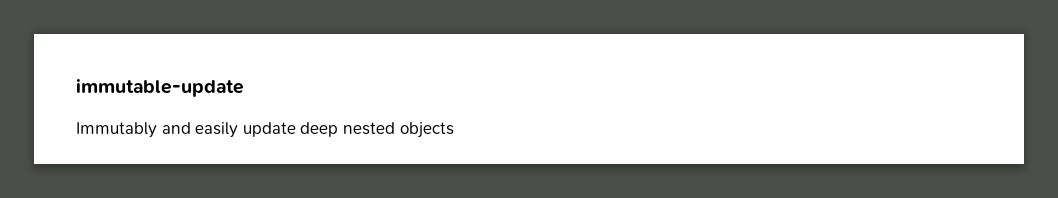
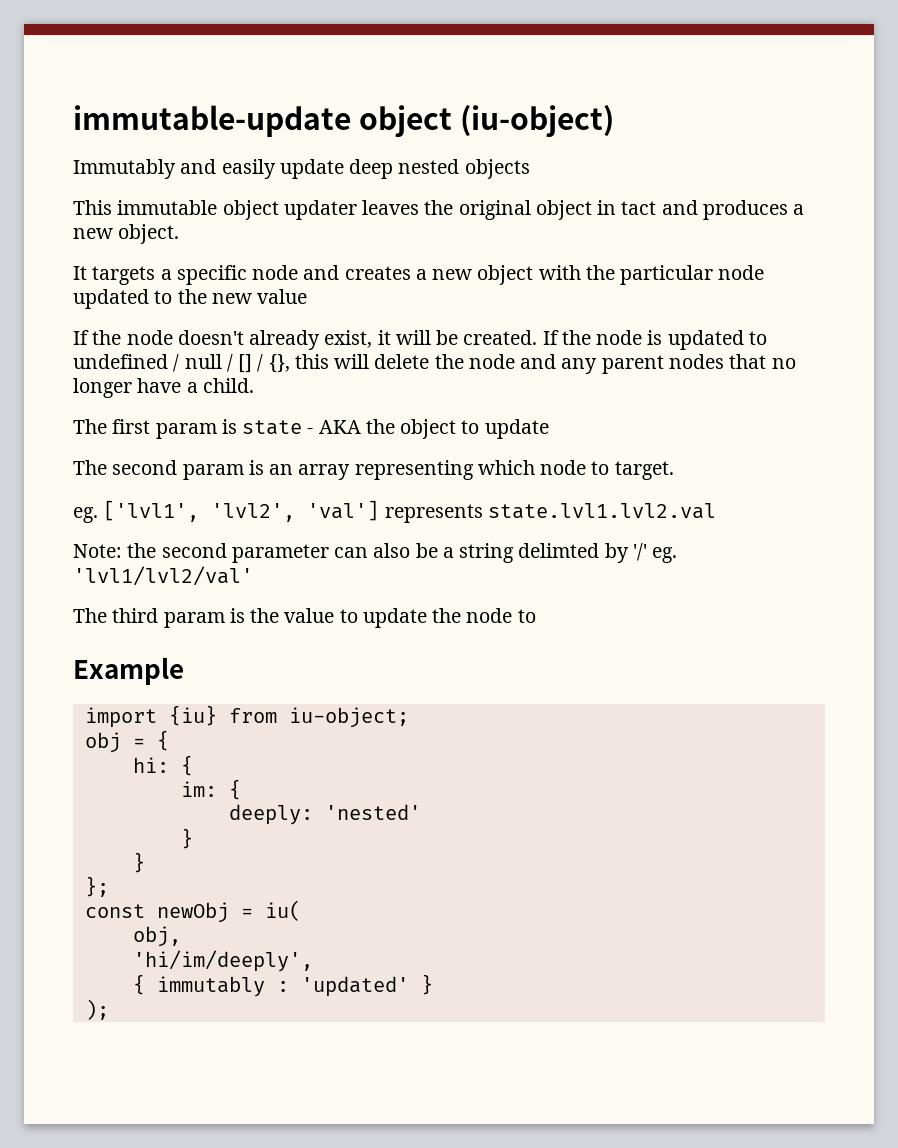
- immutable-update
+ immutable-update object (iu-object)
+ This immutable object updater leaves the original object in tact and produces a new object.
+ It targets a specific node and creates a new object with the particular node updated to the new value
+ If the node doesn't already exist, it will be created. If the node is updated to undefined / null / [] / {}, this will delete the node and any parent nodes that no longer have a child.
+ The first param is state - AKA the object to update
+ The second param is an array representing which node to target.
+ eg. ['lvl1', 'lvl2', 'val'] represents state.lvl1.lvl2.val
+ Note: the second parameter can also be a string delimted by '/' eg. 'lvl1/lvl2/val'
+ The third param is the value to update the node to
+ Example
+ import {iu} from iu-object;
+ obj = {
+ hi: {
+ im: {
+ deeply: 'nested'
+ }
+ }
+ };
+ const newObj = iu(
+ obj,
+ 'hi/im/deeply',
+ { immutably : 'updated' }
+ );

